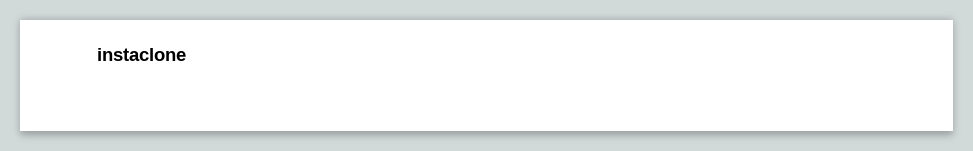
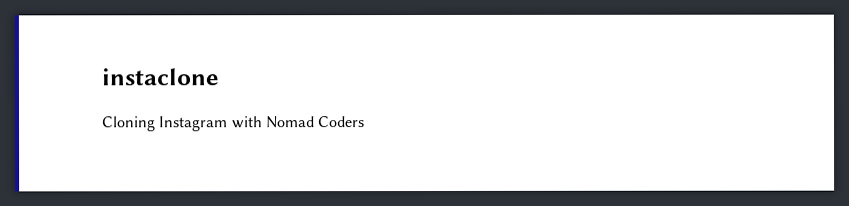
+ Cloning Instagram with Nomad Coders

